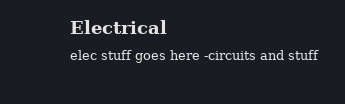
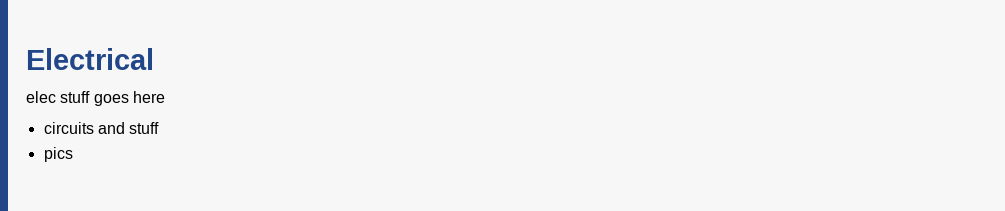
- elec stuff goes here -circuits and stuff
+ elec stuff goes here
+ circuits and stuff
+ pics

